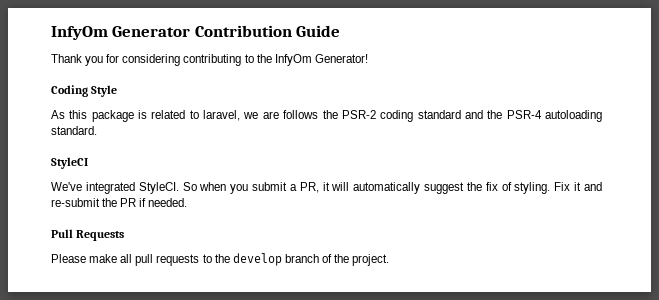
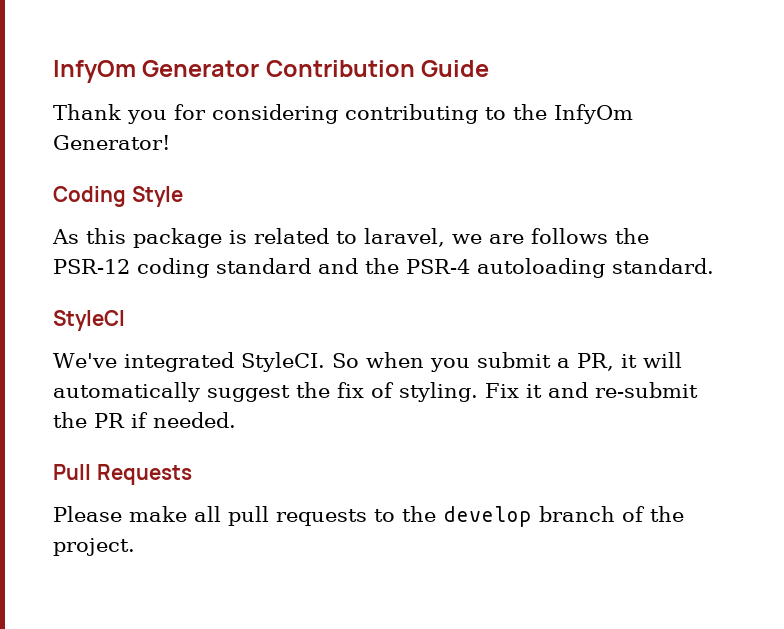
- As this package is related to laravel, we are follows the PSR-2 coding standard and the PSR-4 autoloading standard.
+ As this package is related to laravel, we are follows the PSR-12 coding standard and the PSR-4 autoloading standard.

